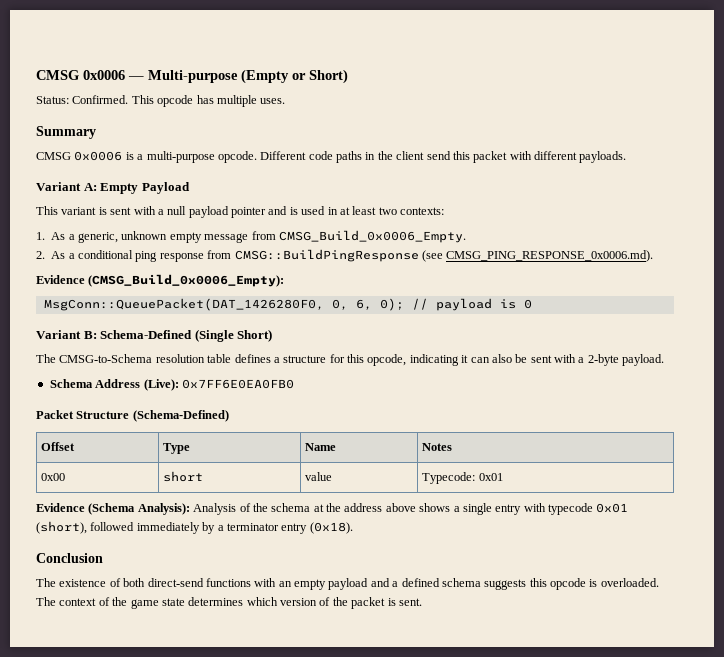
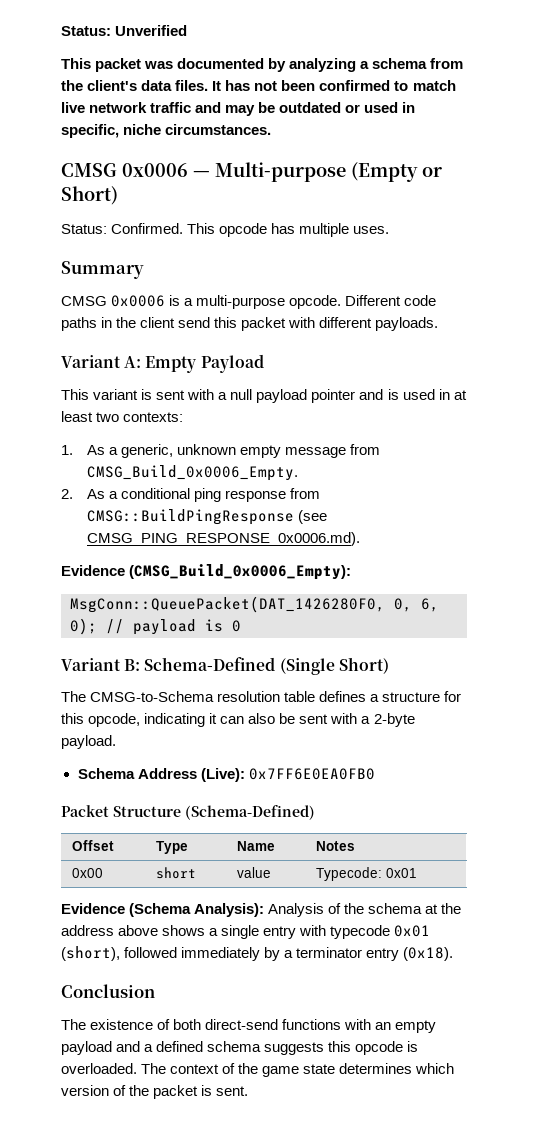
+ Status: Unverified
+ This packet was documented by analyzing a schema from the client's data files. It has not been confirmed to match live network traffic and may be outdated or used in specific, niche circumstances.

